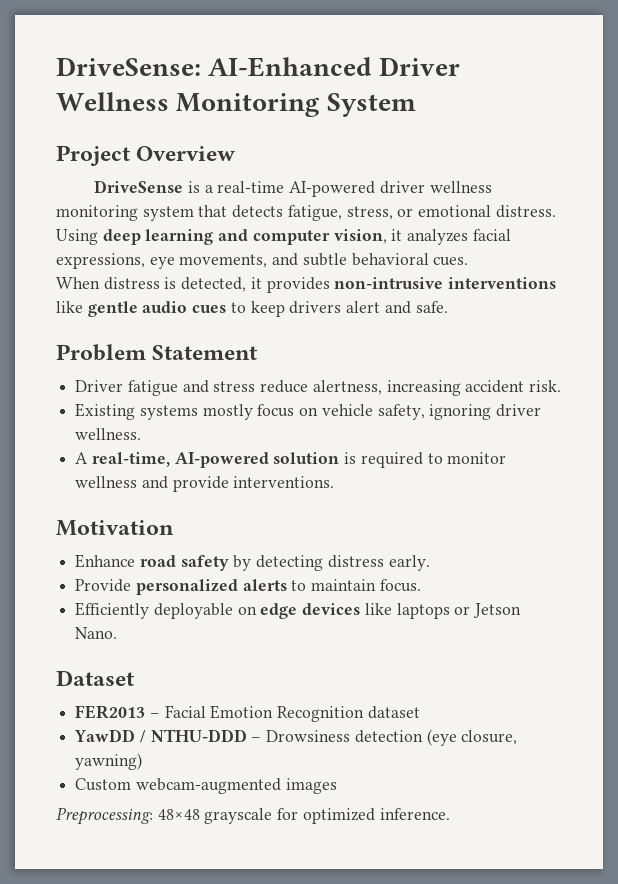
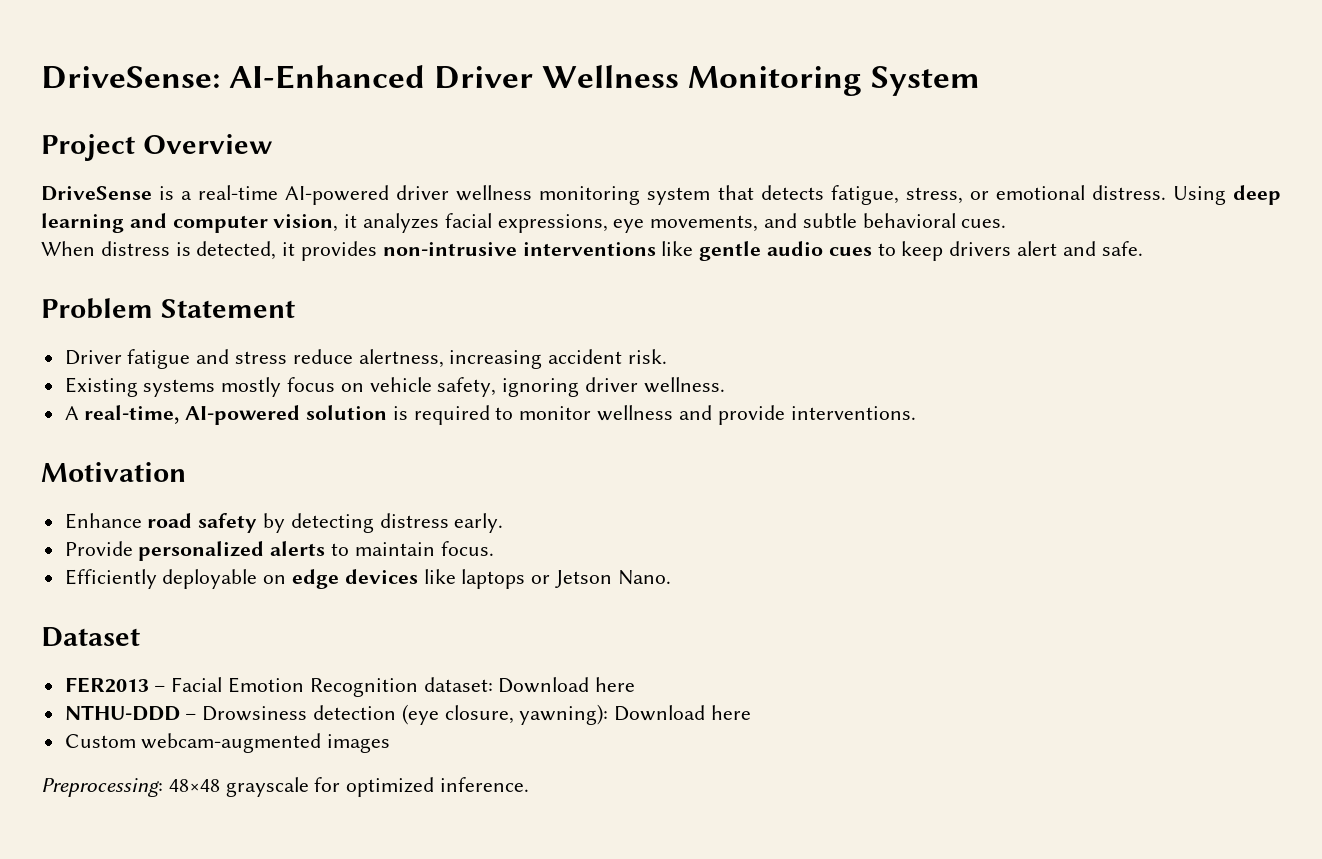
- FER2013 – Facial Emotion Recognition dataset
- YawDD / NTHU-DDD – Drowsiness detection (eye closure, yawning)
+ FER2013 – Facial Emotion Recognition dataset: Download here
+ NTHU-DDD – Drowsiness detection (eye closure, yawning): Download here

